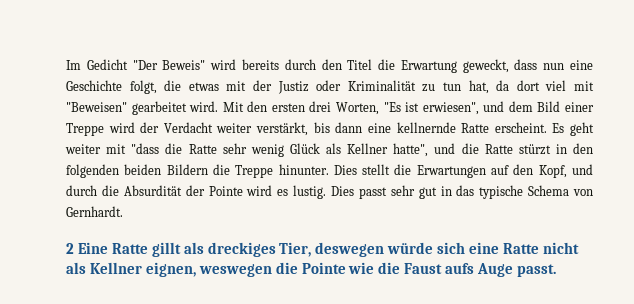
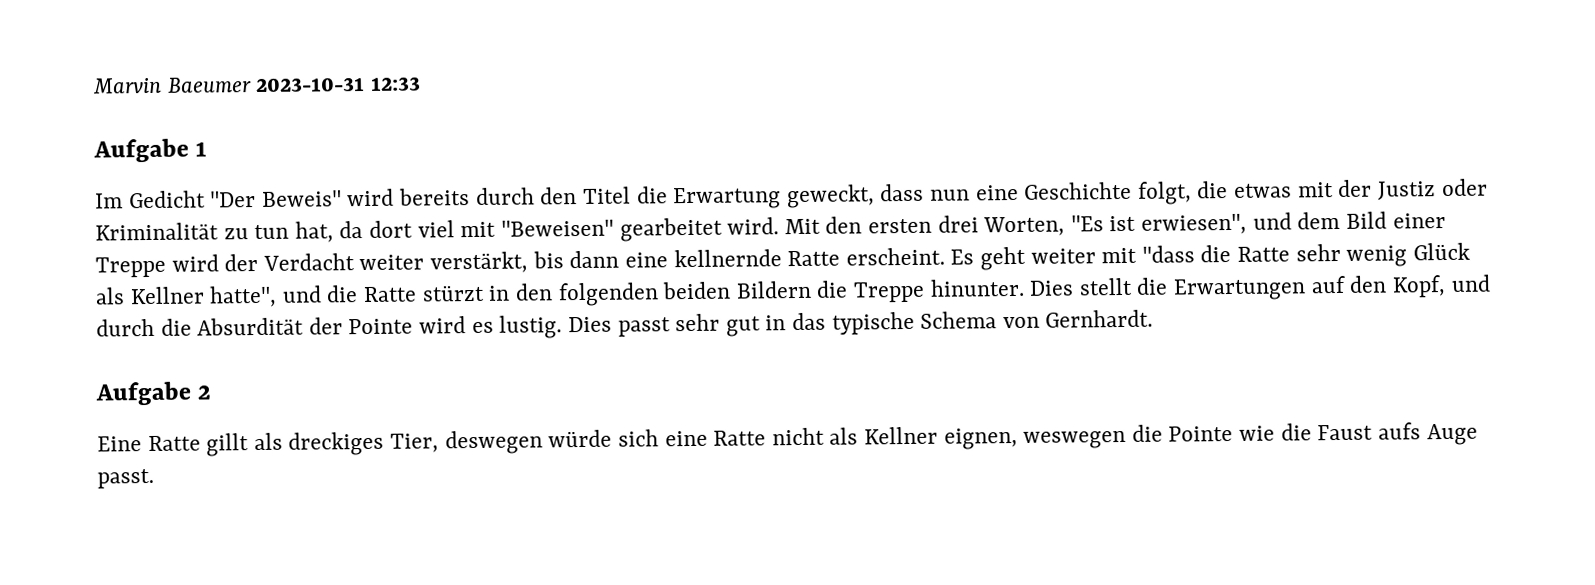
+ Marvin Baeumer 2023-10-31 12:33
+ Aufgabe 1
- 2 Eine Ratte gillt als dreckiges Tier, deswegen würde sich eine Ratte nicht als Kellner eignen, weswegen die Pointe wie die Faust aufs Auge passt.
+ Aufgabe 2
+ Eine Ratte gillt als dreckiges Tier, deswegen würde sich eine Ratte nicht als Kellner eignen, weswegen die Pointe wie die Faust aufs Auge passt.

